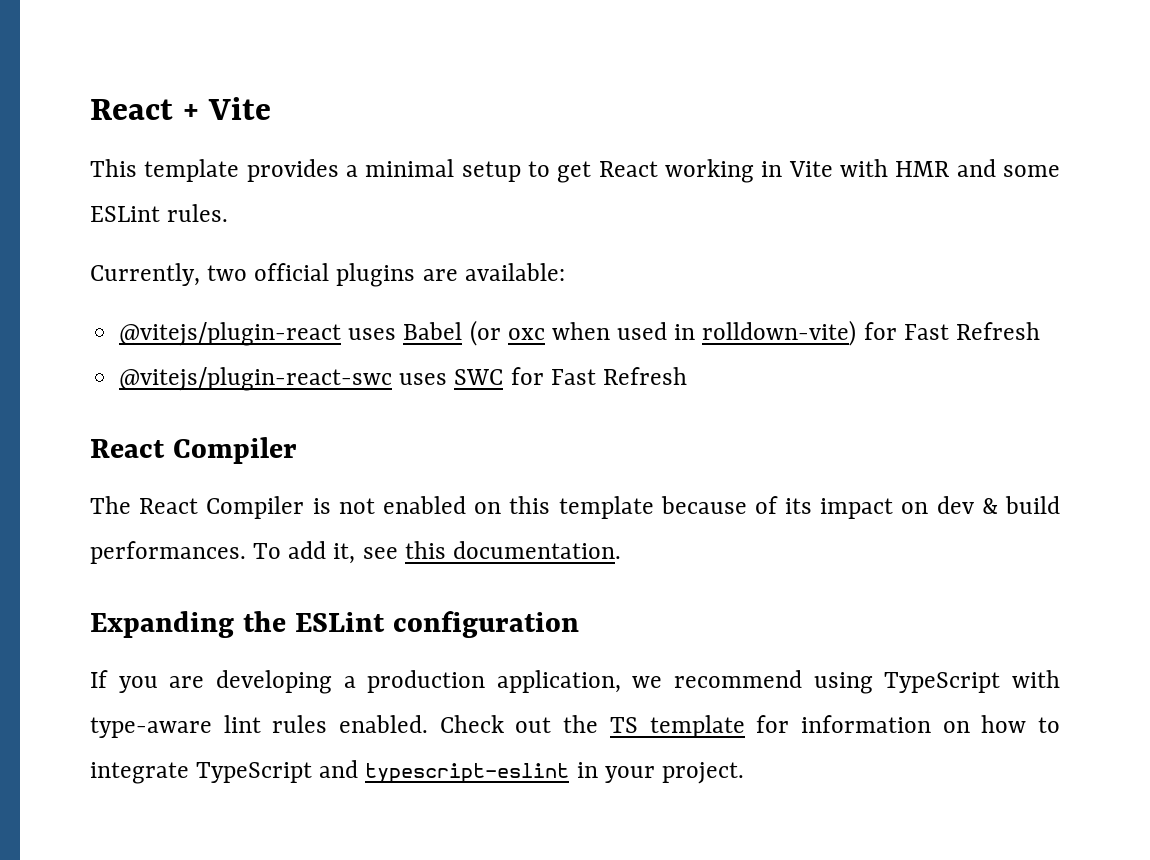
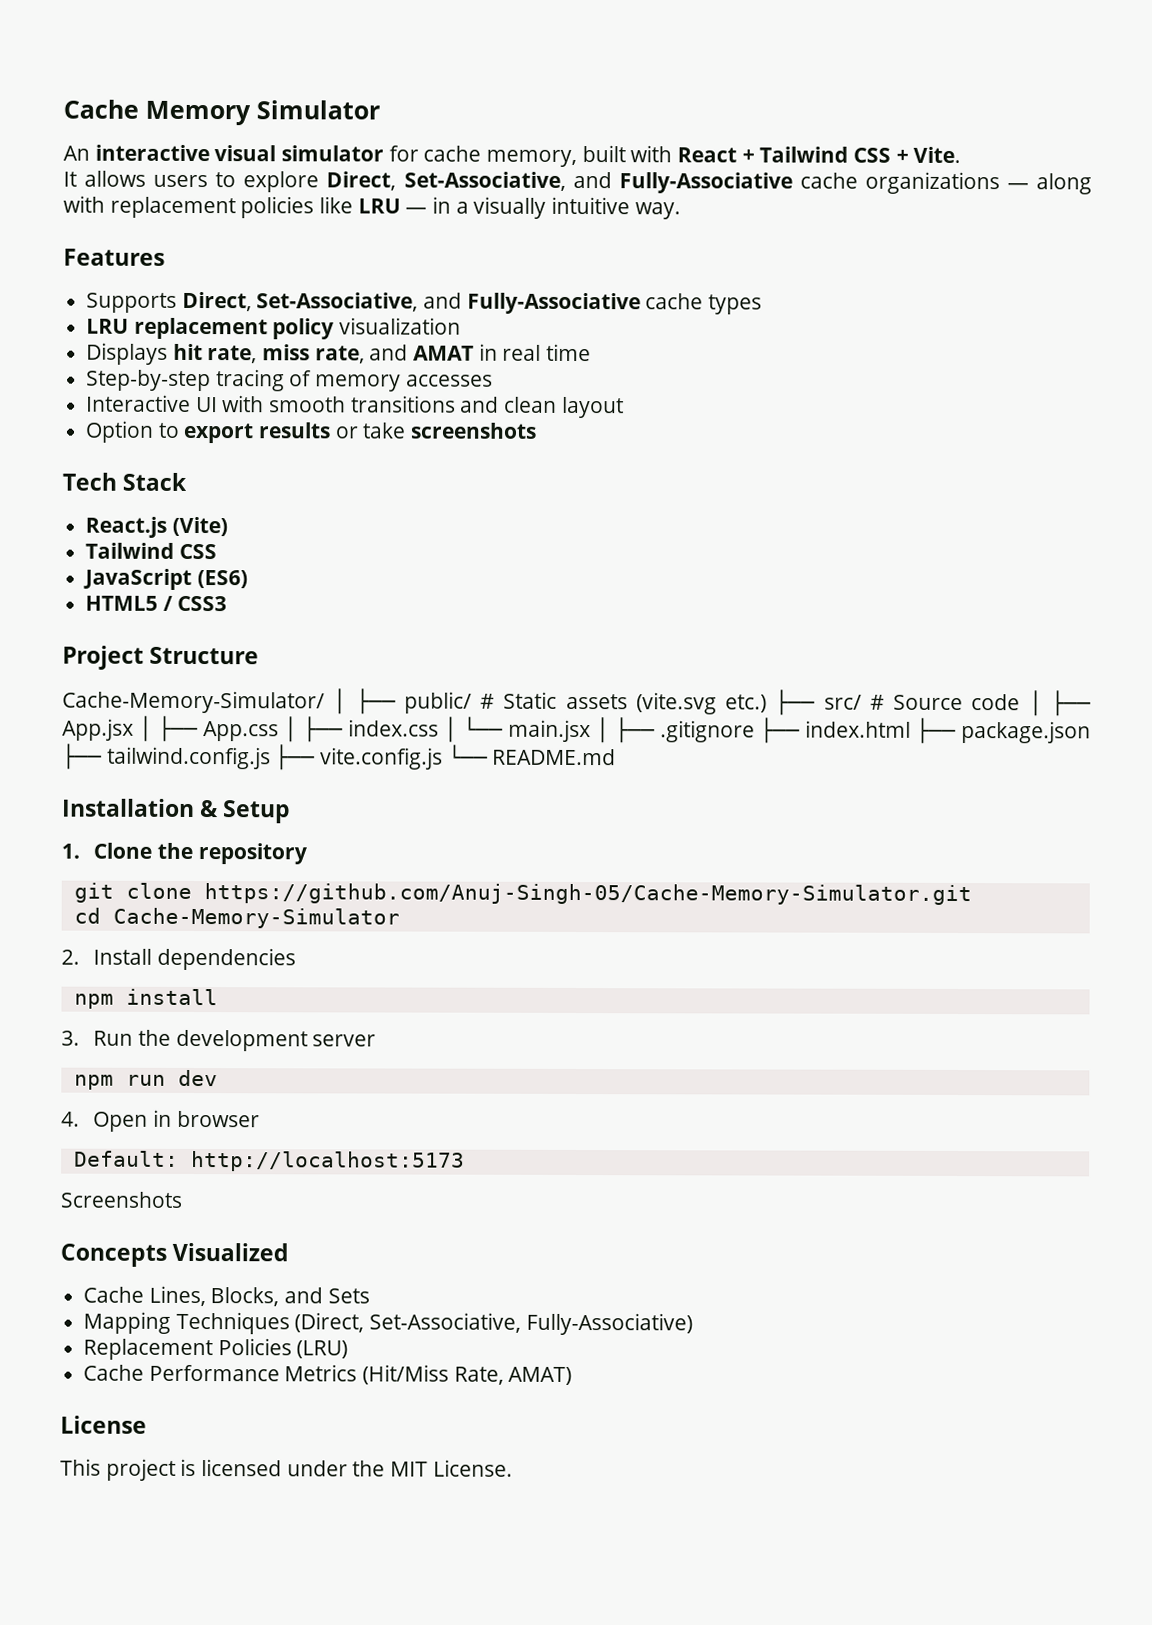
- React + Vite
- This template provides a minimal setup to get React working in Vite with HMR and some ESLint rules.
- Currently, two official plugins are available:
- @vitejs/plugin-react uses Babel (or oxc when used in rolldown-vite) for Fast Refresh
- @vitejs/plugin-react-swc uses SWC for Fast Refresh
- React Compiler
- The React Compiler is not enabled on this template because of its impact on dev & build performances. To add it, see this documentation.
- Expanding the ESLint configuration
- If you are developing a production application, we recommend using TypeScript with type-aware lint rules enabled. Check out the TS template for information on how to integrate TypeScript and typescript-eslint in your project.
+ Cache Memory Simulator
+ An interactive visual simulator for cache memory, built with React + Tailwind CSS + Vite.
+ It allows users to explore Direct, Set-Associative, and Fully-Associative cache organizations — along with replacement policies like LRU — in a visually intuitive way.
+ Features
+ Supports Direct, Set-Associative, and Fully-Associative cache types
+ LRU replacement policy visualization
+ Displays hit rate, miss rate, and AMAT in real time
+ Step-by-step tracing of memory accesses
+ Interactive UI with smooth transitions and clean layout
+ Option to export results or take screenshots
+ Tech Stack
+ React.js (Vite)
+ Tailwind CSS
+ JavaScript (ES6)
+ HTML5 / CSS3
+ Project Structure
+ Cache-Memory-Simulator/ │ ├── public/ # Static assets (vite.svg etc.) ├── src/ # Source code │ ├── App.jsx │ ├── App.css │ ├── index.css │ └── main.jsx │ ├── .gitignore ├── index.html ├── package.json ├── tailwind.config.js ├── vite.config.js └── README.md
+ Installation & Setup
+ 1. Clone the repository
+ git clone https://github.com/Anuj-Singh-05/Cache-Memory-Simulator.git
+ cd Cache-Memory-Simulator
+ 2. Install dependencies
+ npm install
+ 3. Run the development server
+ npm run dev
+ 4. Open in browser
+ Default: http://localhost:5173
+ Screenshots
+ Concepts Visualized
+ Cache Lines, Blocks, and Sets
+ Mapping Techniques (Direct, Set-Associative, Fully-Associative)
+ Replacement Policies (LRU)
+ Cache Performance Metrics (Hit/Miss Rate, AMAT)
+ License
+ This project is licensed under the MIT License.

